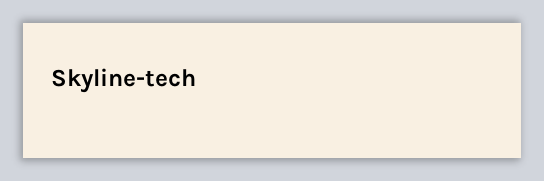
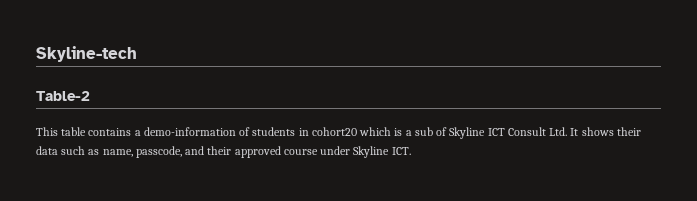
+ Table-2
+ This table contains a demo-information of students in cohort20 which is a sub of Skyline ICT Consult Ltd. It shows their data such as name, passcode, and their approved course under Skyline ICT.

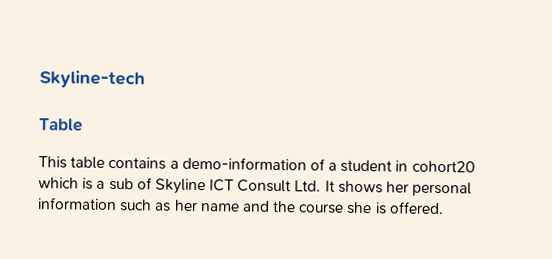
- Table-2
+ Table
- This table contains a demo-information of students in cohort20 which is a sub of Skyline ICT Consult Ltd. It shows their data such as name, passcode, and their approved course under Skyline ICT.
+ This table contains a demo-information of a student in cohort20 which is a sub of Skyline ICT Consult Ltd. It shows her personal information such as her name and the course she is offered.

